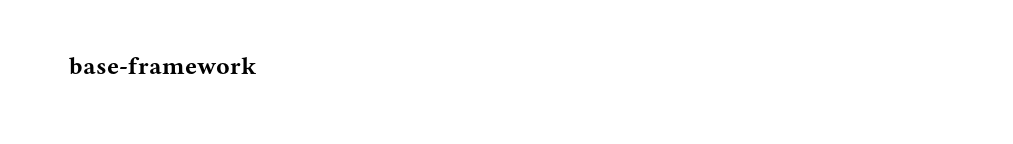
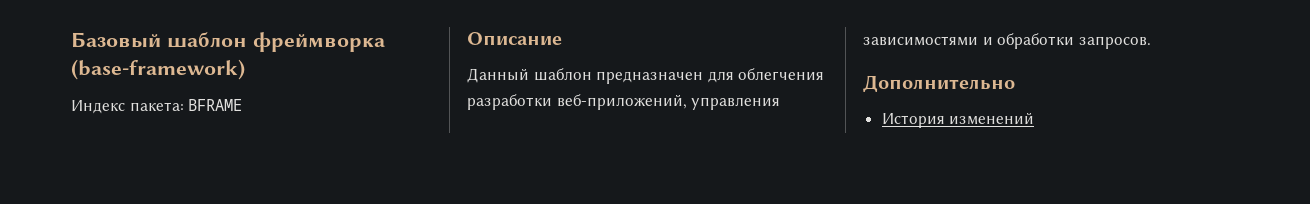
- base-framework
+ Базовый шаблон фреймворка (base-framework)
+ Индекс пакета: BFRAME
+ Описание
+ Данный шаблон предназначен для облегчения разработки веб-приложений, управления зависимостями и обработки запросов.
+ Дополнительно
+ История изменений

